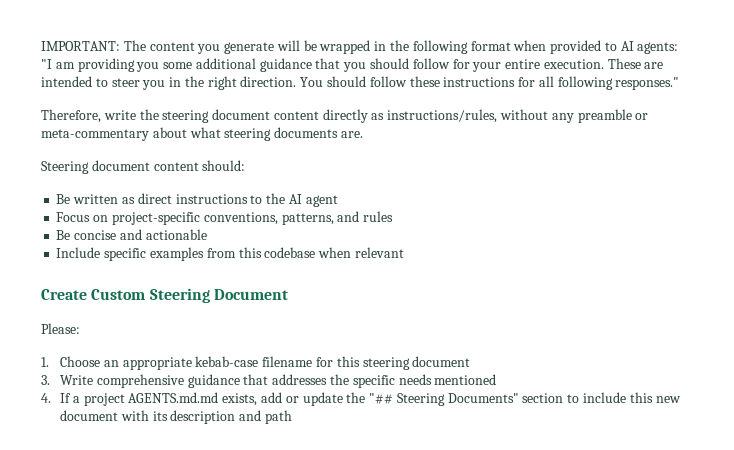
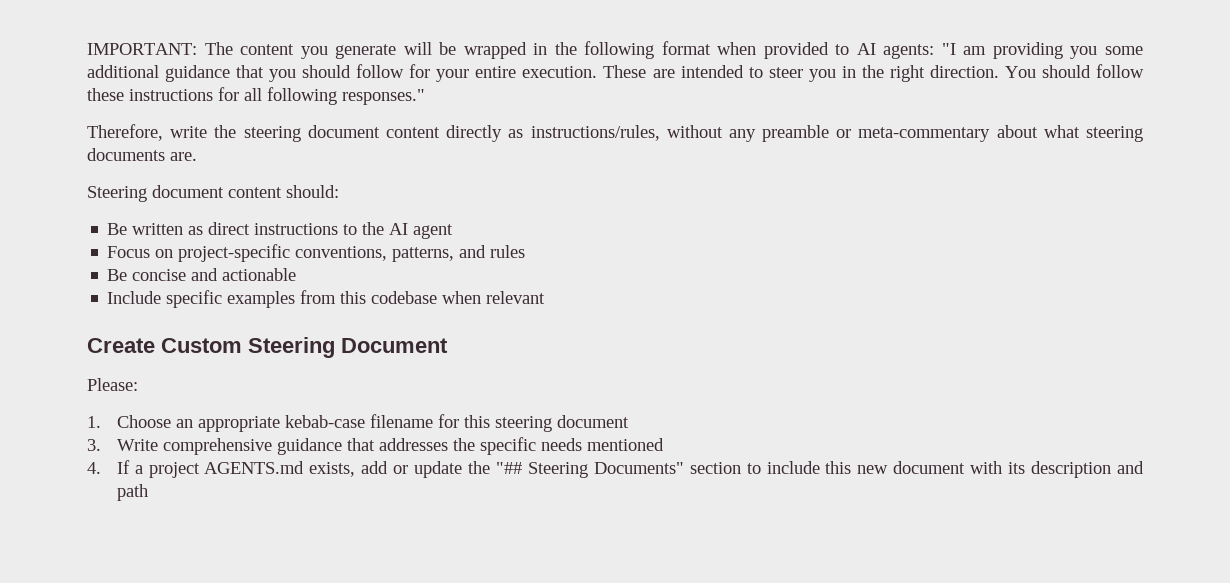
- 4. If a project AGENTS.md.md exists, add or update the "## Steering Documents" section to include this new document with its description and path
+ 4. If a project AGENTS.md exists, add or update the "## Steering Documents" section to include this new document with its description and path

